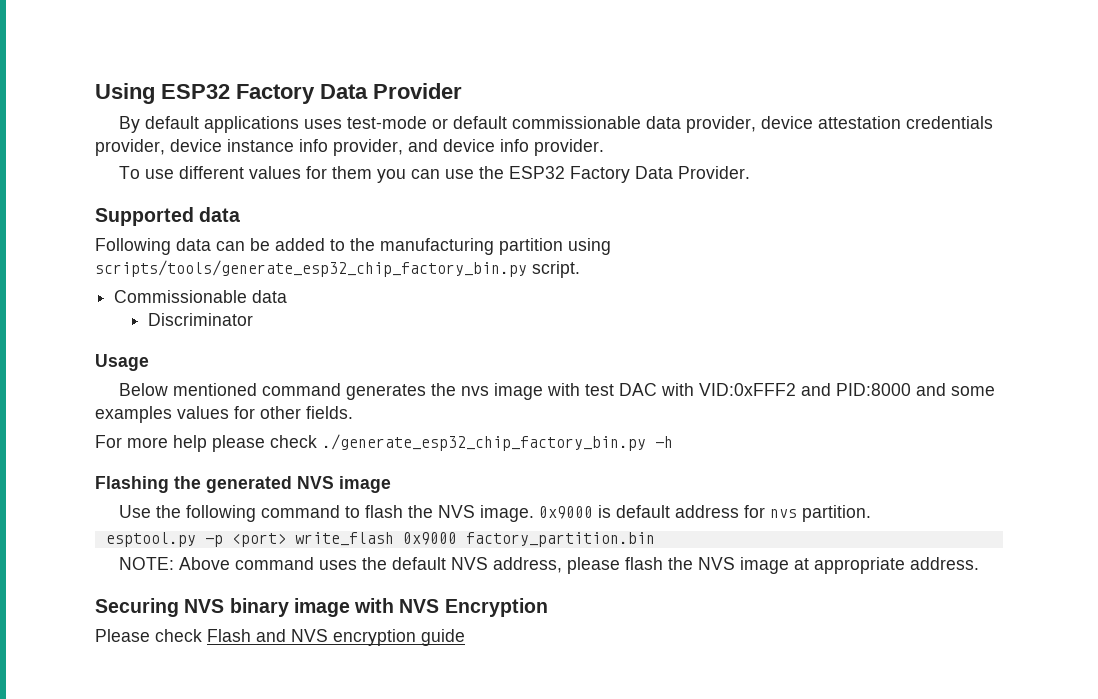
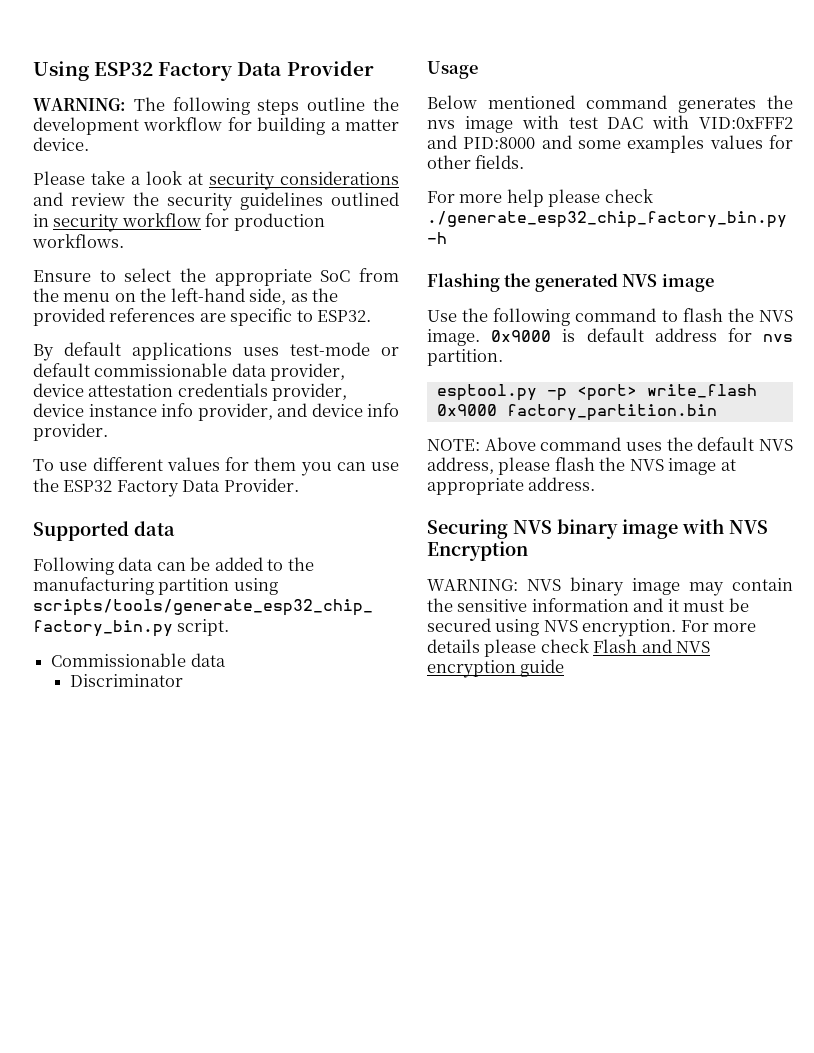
+ WARNING: The following steps outline the development workflow for building a matter device.
+ Please take a look at security considerations and review the security guidelines outlined in security workflow for production workflows.
+ Ensure to select the appropriate SoC from the menu on the left-hand side, as the provided references are specific to ESP32.
- Please check Flash and NVS encryption guide
+ WARNING: NVS binary image may contain the sensitive information and it must be secured using NVS encryption. For more details please check Flash and NVS encryption guide

